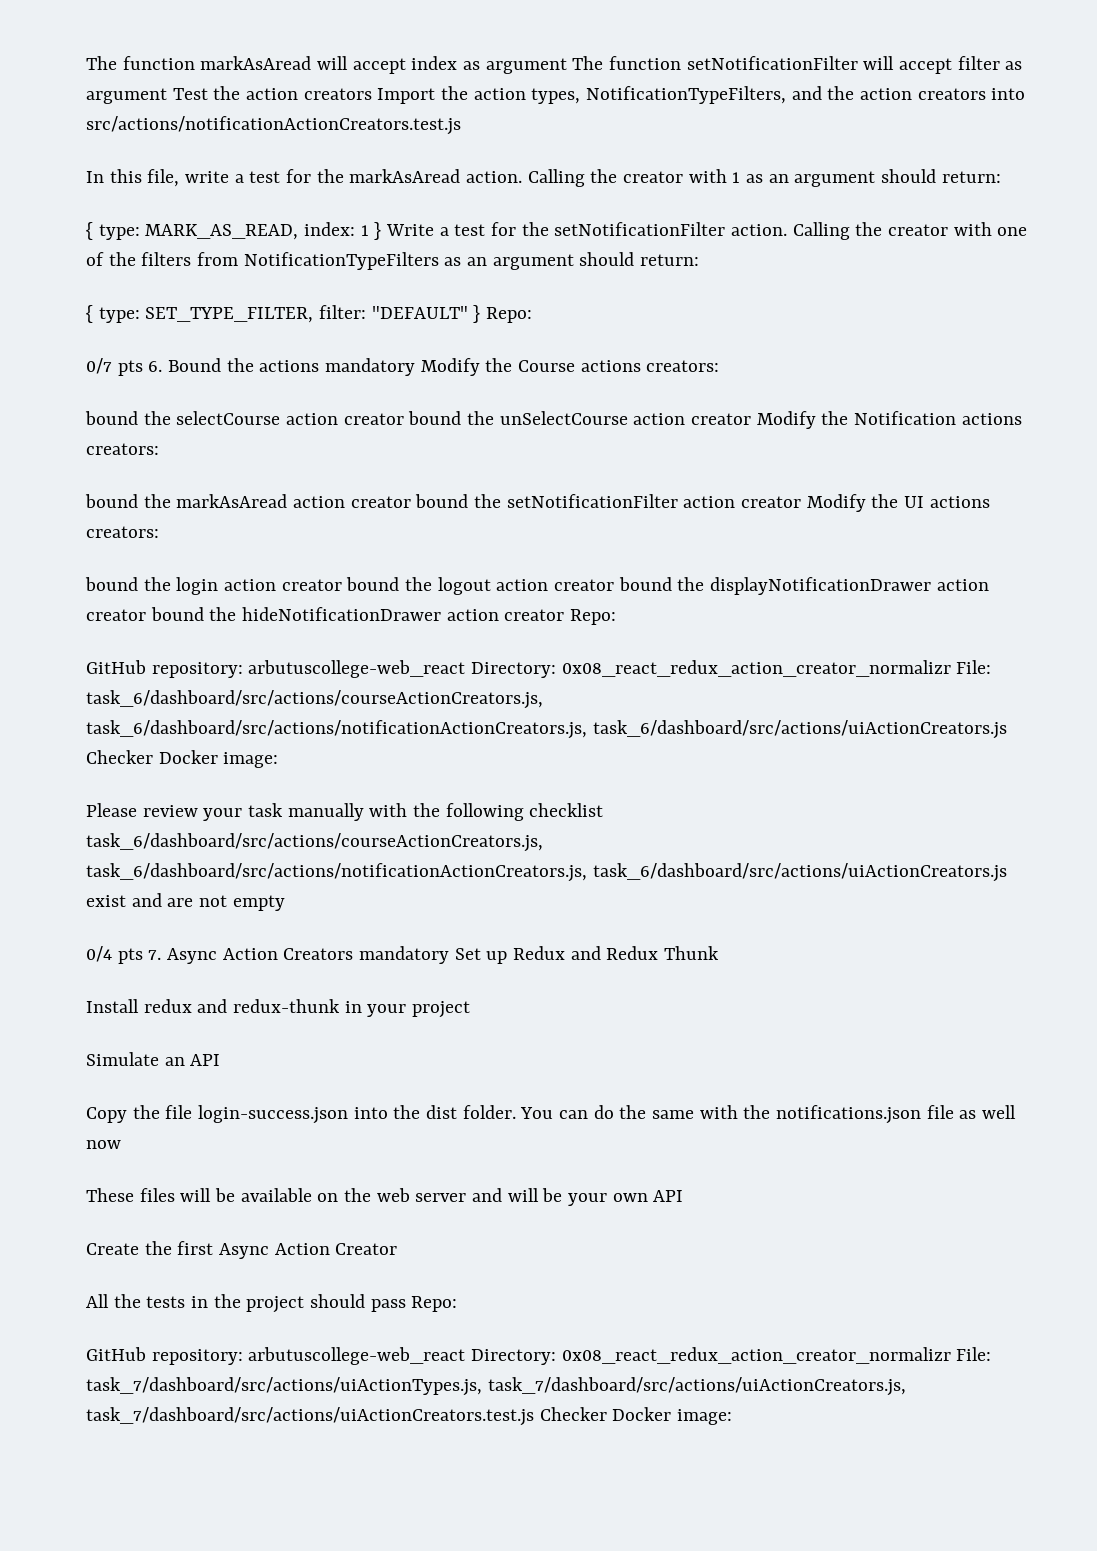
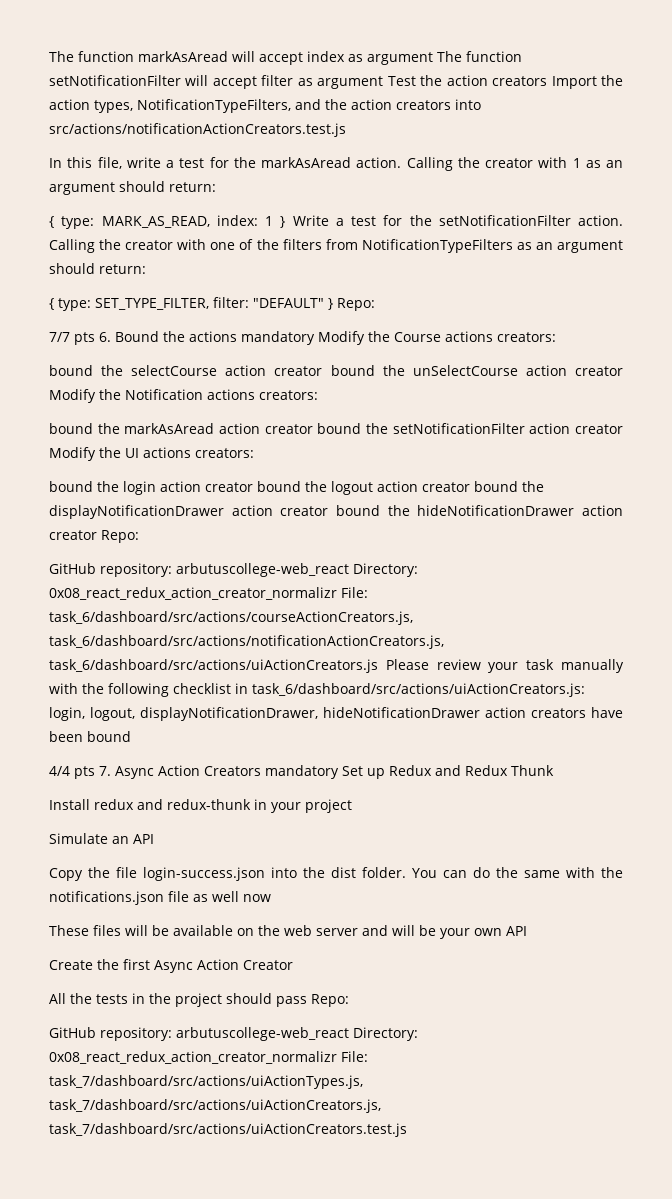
- 0/7 pts 6. Bound the actions mandatory Modify the Course actions creators:
+ 7/7 pts 6. Bound the actions mandatory Modify the Course actions creators:
- GitHub repository: arbutuscollege-web_react Directory: 0x08_react_redux_action_creator_normalizr File: task_6/dashboard/src/actions/courseActionCreators.js, task_6/dashboard/src/actions/notificationActionCreators.js, task_6/dashboard/src/actions/uiActionCreators.js Checker Docker image:
- Please review your task manually with the following checklist task_6/dashboard/src/actions/courseActionCreators.js, task_6/dashboard/src/actions/notificationActionCreators.js, task_6/dashboard/src/actions/uiActionCreators.js exist and are not empty
- 0/4 pts 7. Async Action Creators mandatory Set up Redux and Redux Thunk
+ GitHub repository: arbutuscollege-web_react Directory: 0x08_react_redux_action_creator_normalizr File: task_6/dashboard/src/actions/courseActionCreators.js, task_6/dashboard/src/actions/notificationActionCreators.js, task_6/dashboard/src/actions/uiActionCreators.js Please review your task manually with the following checklist in task_6/dashboard/src/actions/uiActionCreators.js: login, logout, displayNotificationDrawer, hideNotificationDrawer action creators have been bound
+ 4/4 pts 7. Async Action Creators mandatory Set up Redux and Redux Thunk
- GitHub repository: arbutuscollege-web_react Directory: 0x08_react_redux_action_creator_normalizr File: task_7/dashboard/src/actions/uiActionTypes.js, task_7/dashboard/src/actions/uiActionCreators.js, task_7/dashboard/src/actions/uiActionCreators.test.js Checker Docker image:
+ GitHub repository: arbutuscollege-web_react Directory: 0x08_react_redux_action_creator_normalizr File: task_7/dashboard/src/actions/uiActionTypes.js, task_7/dashboard/src/actions/uiActionCreators.js, task_7/dashboard/src/actions/uiActionCreators.test.js

